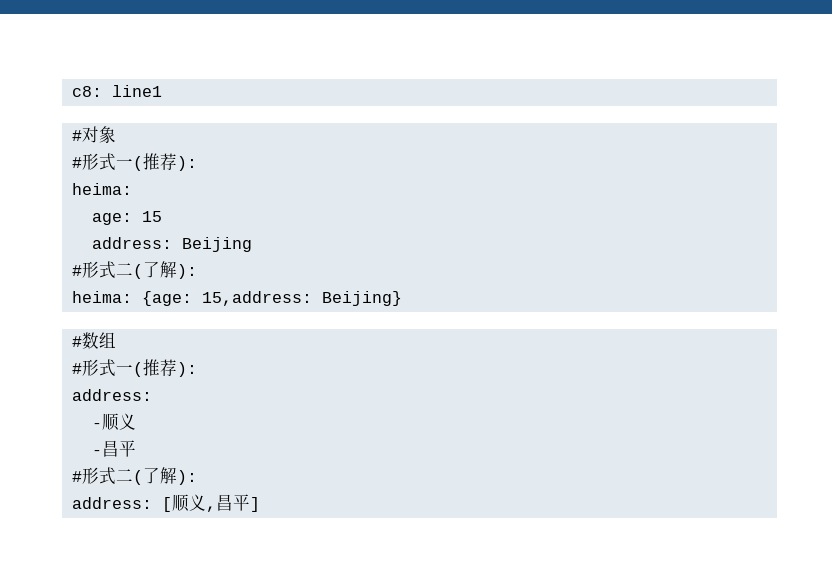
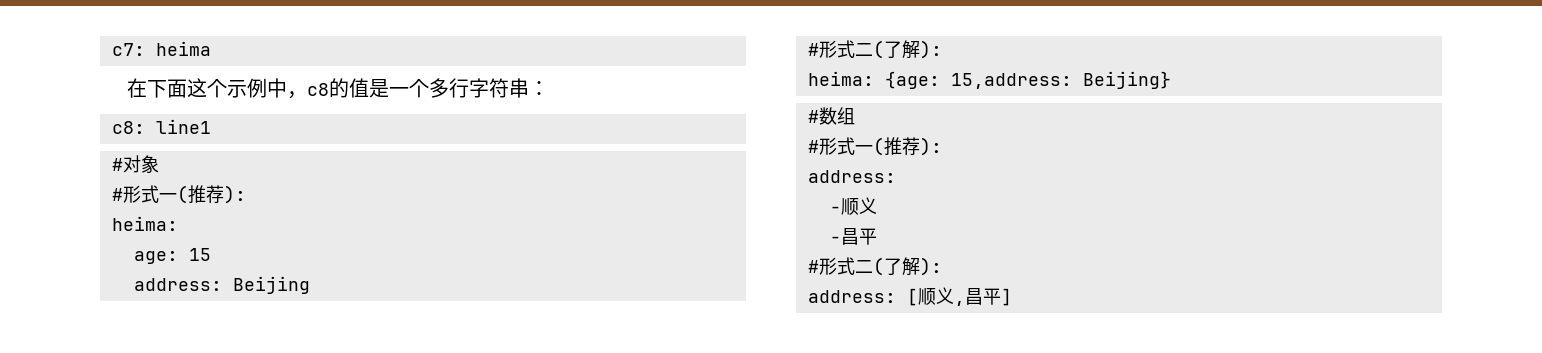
+ c7: heima
+ 在下面这个示例中，c8的值是一个多行字符串：

